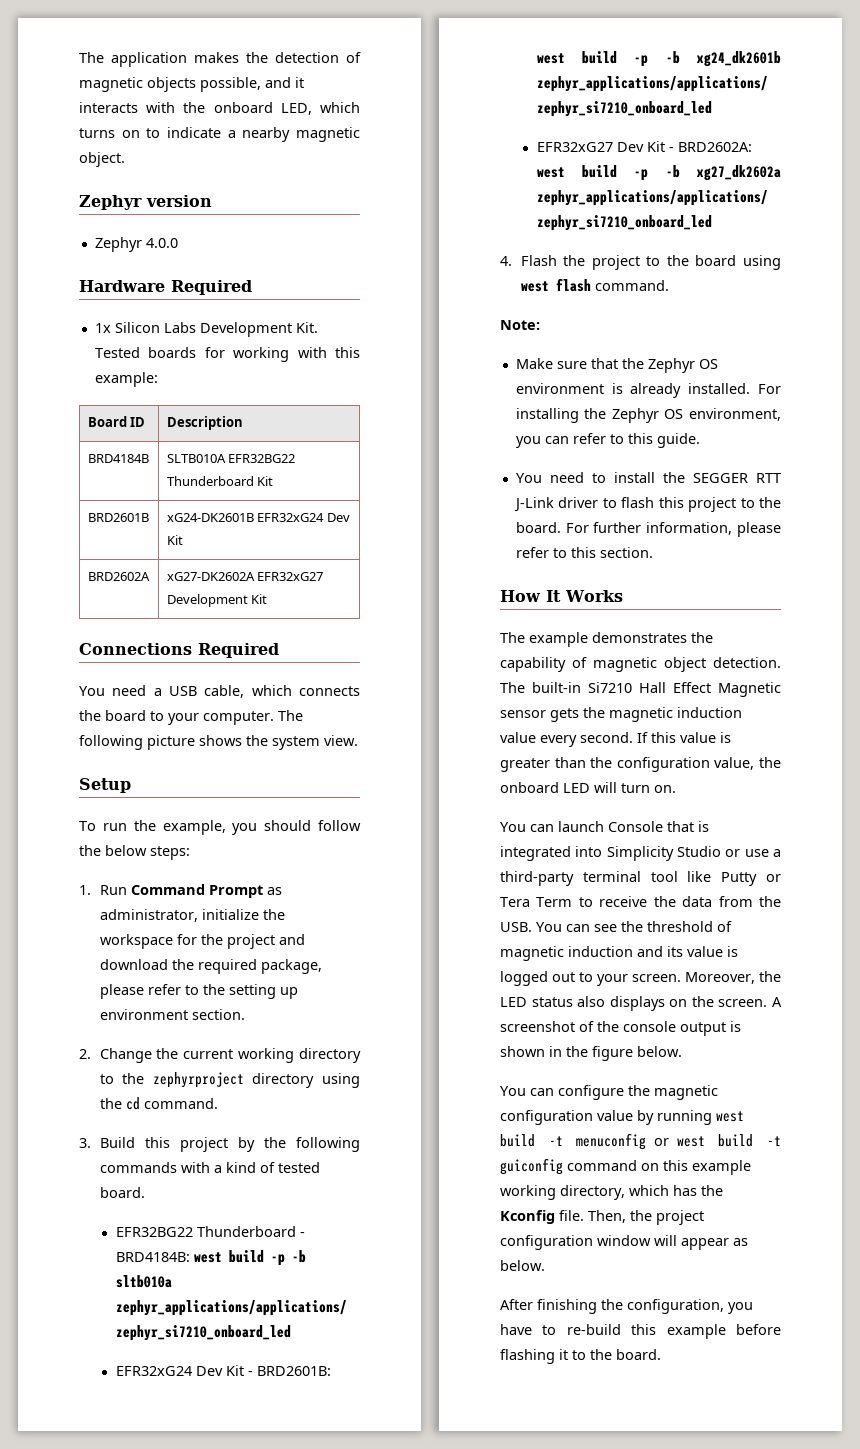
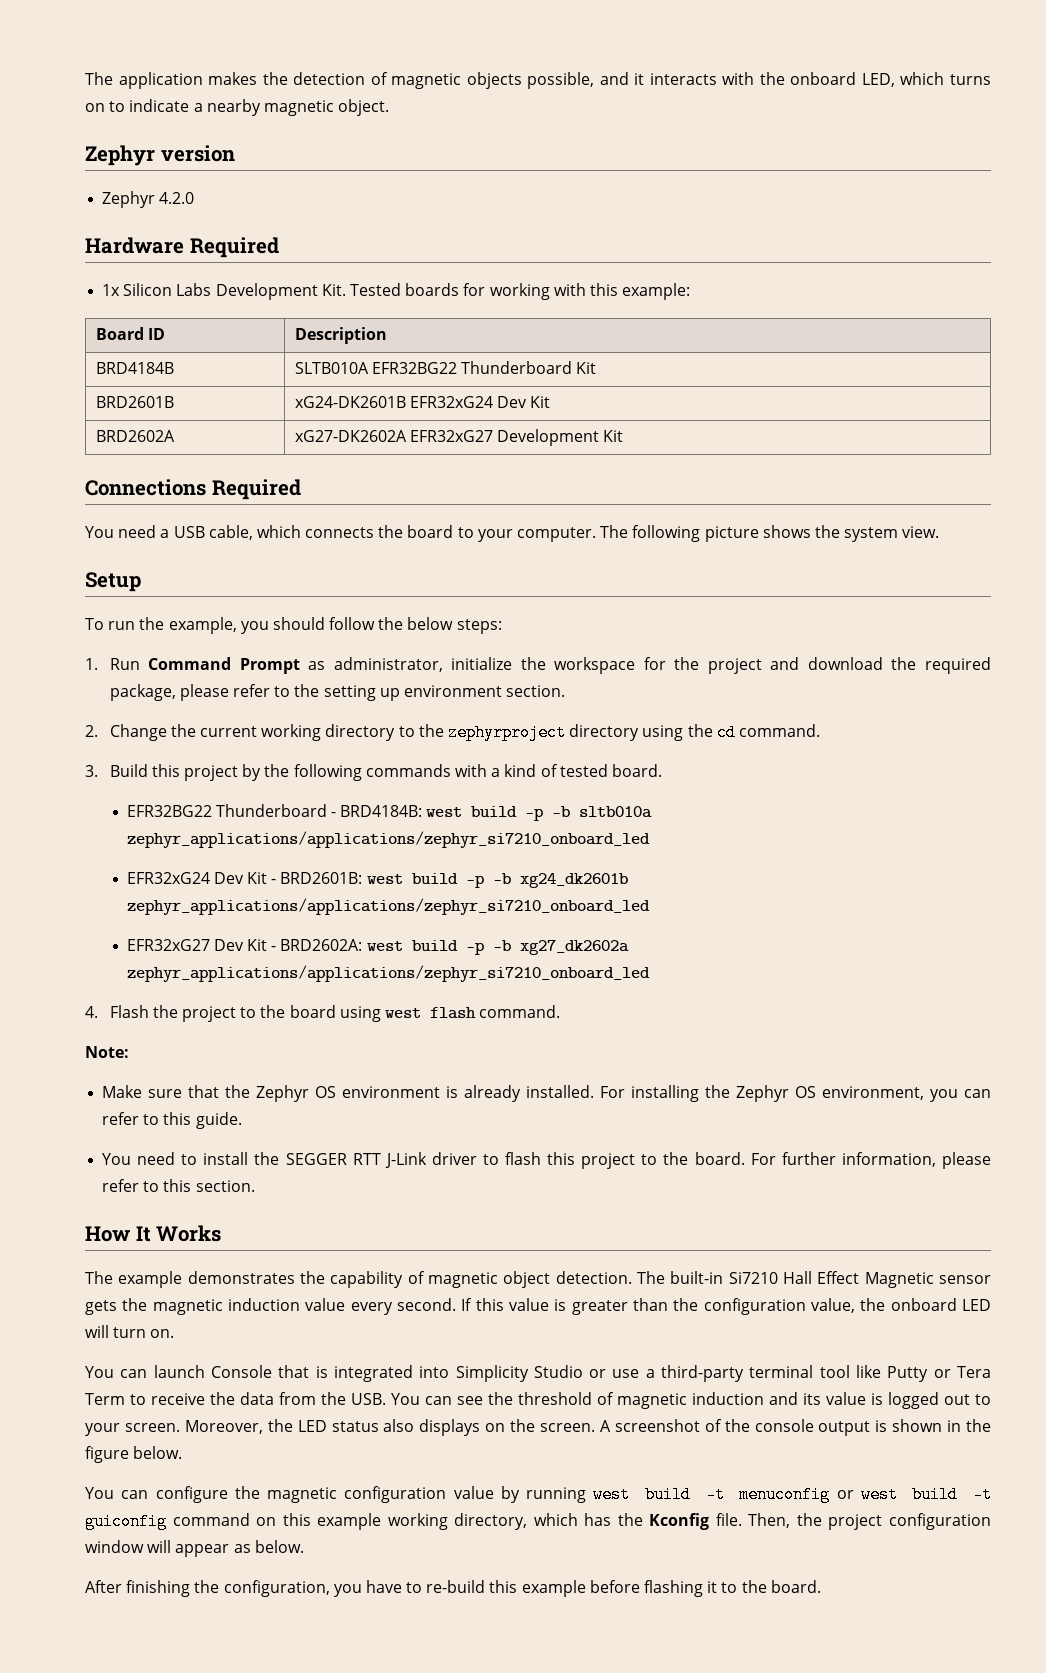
- Zephyr 4.0.0
+ Zephyr 4.2.0

